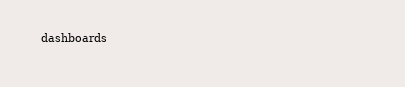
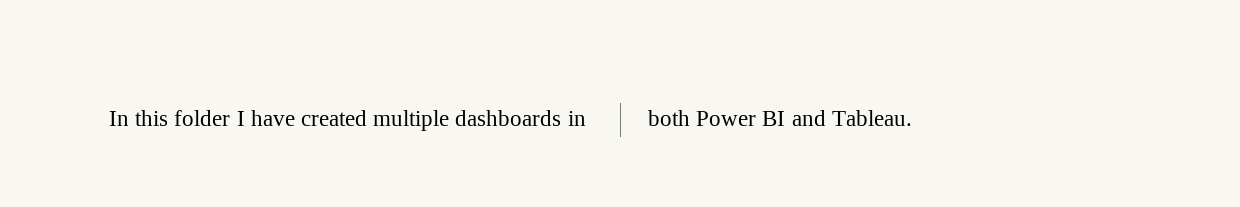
- dashboards
+ In this folder I have created multiple dashboards in both Power BI and Tableau.

